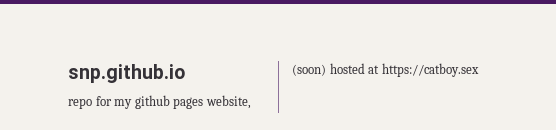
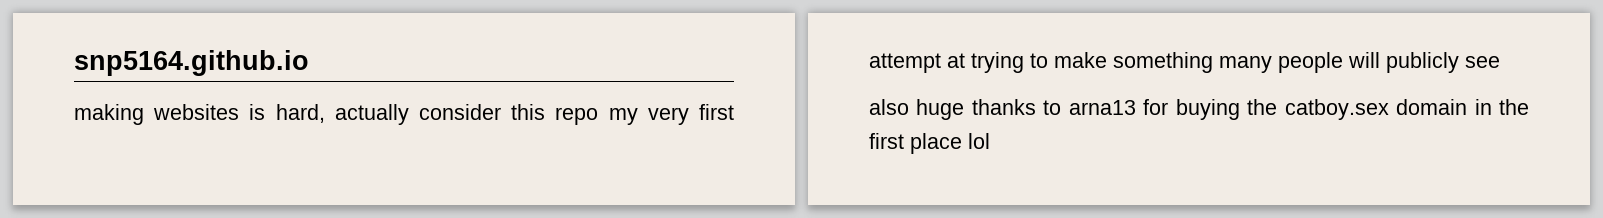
- snp.github.io
- repo for my github pages website, (soon) hosted at https://catboy.sex
+ snp5164.github.io
+ making websites is hard, actually consider this repo my very first attempt at trying to make something many people will publicly see
+ also huge thanks to arna13 for buying the catboy.sex domain in the first place lol

